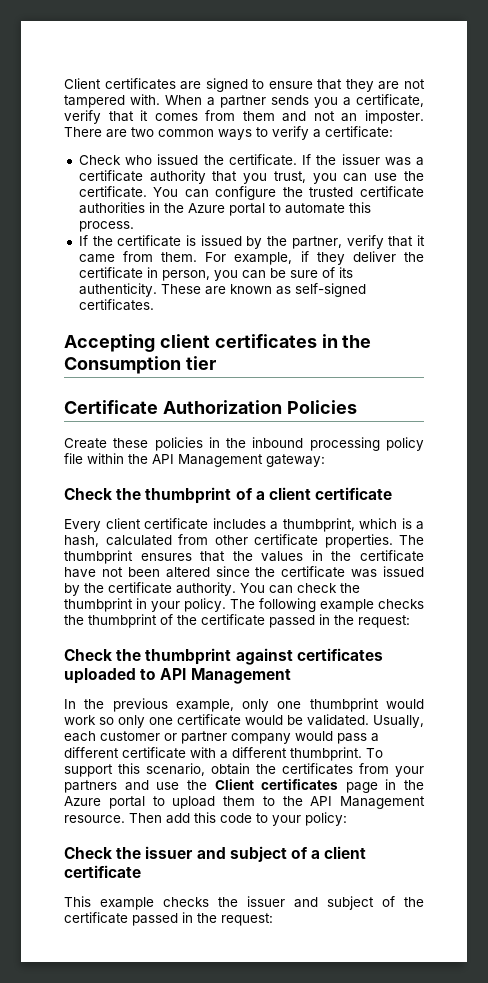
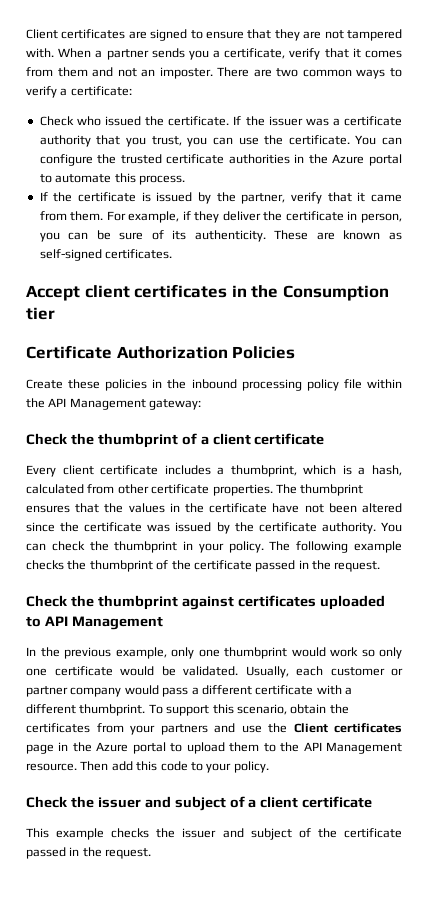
- Accepting client certificates in the Consumption tier
+ Accept client certificates in the Consumption tier
- The following example checks the thumbprint of the certificate passed in the request:
+ The following example checks the thumbprint of the certificate passed in the request.
- Then add this code to your policy:
+ Then add this code to your policy.
- This example checks the issuer and subject of the certificate passed in the request:
+ This example checks the issuer and subject of the certificate passed in the request.

